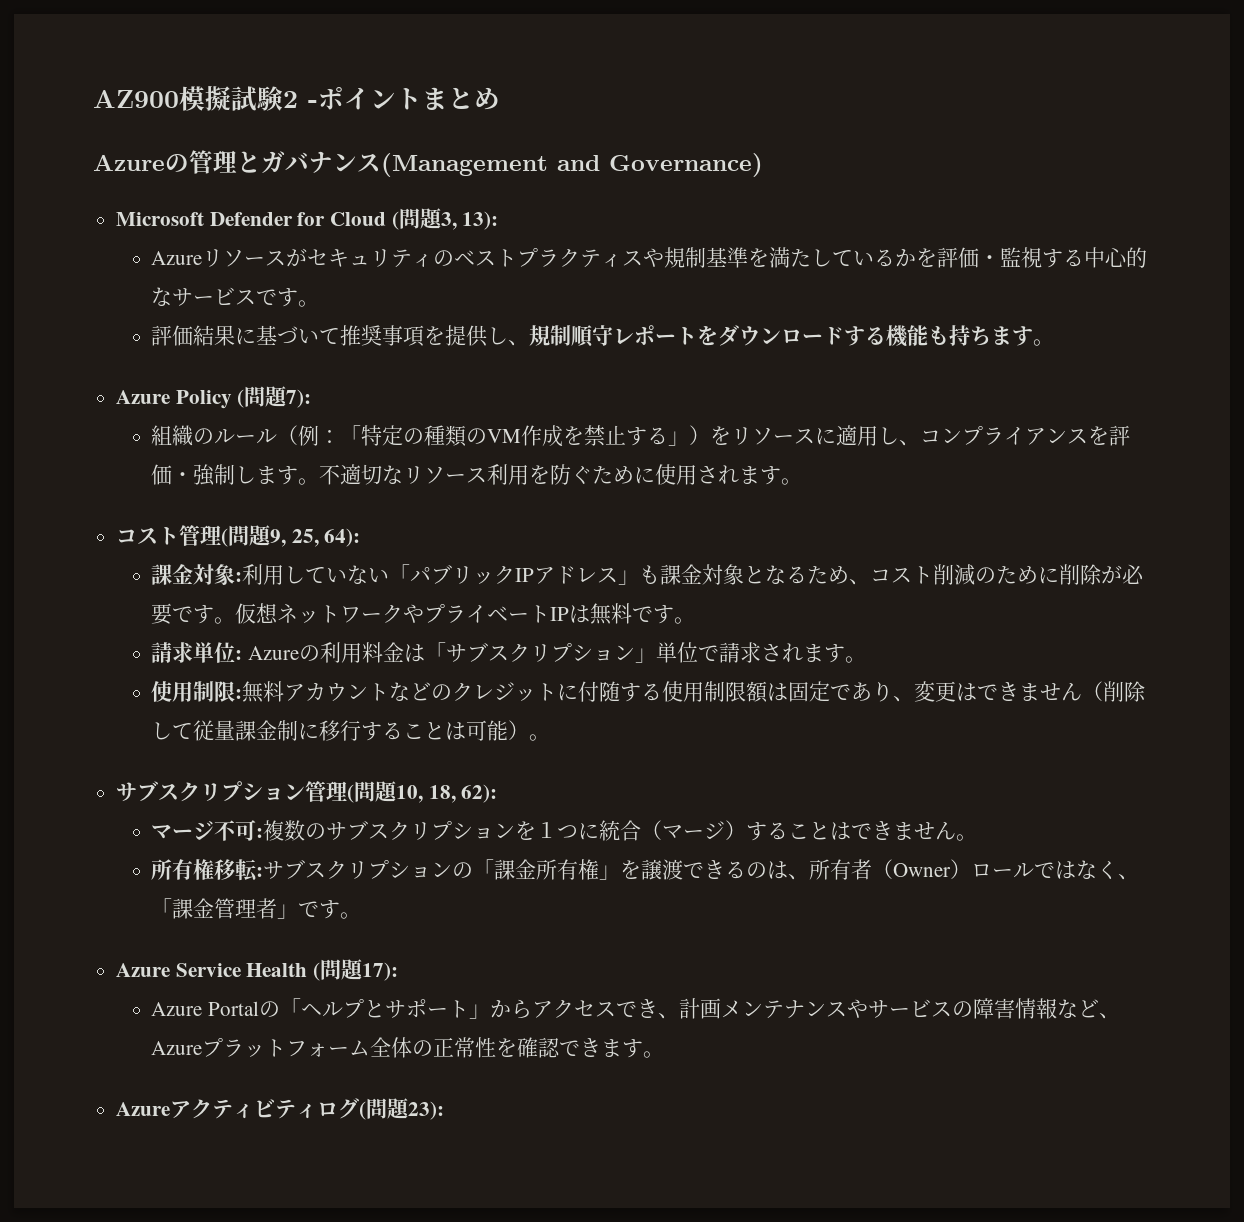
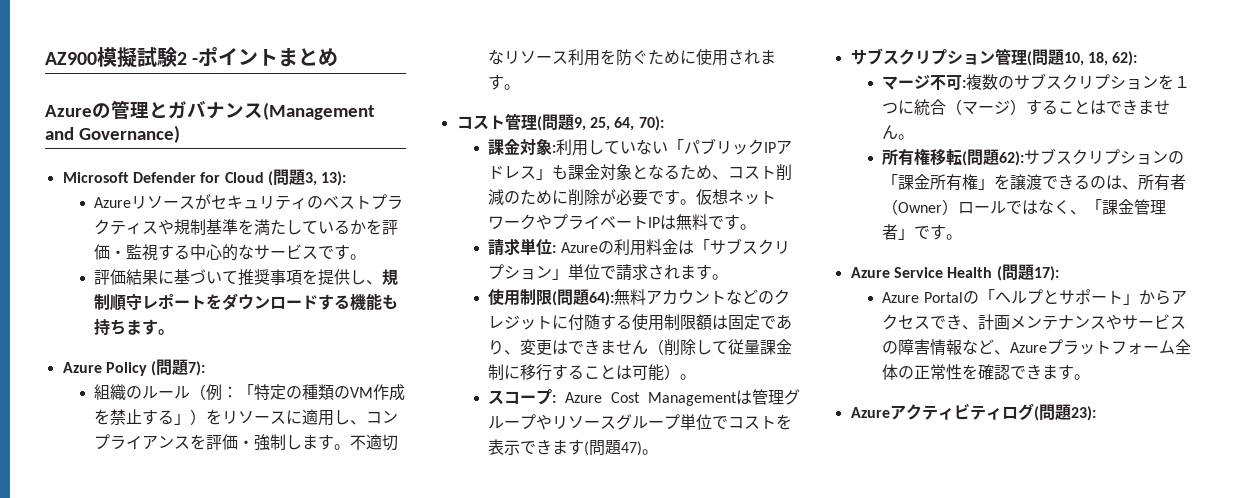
- コスト管理(問題9, 25, 64):
+ コスト管理(問題9, 25, 64, 70):
- 使用制限:無料アカウントなどのクレジットに付随する使用制限額は固定であり、変更はできません（削除して従量課金制に移行することは可能）。
+ 使用制限(問題64):無料アカウントなどのクレジットに付随する使用制限額は固定であり、変更はできません（削除して従量課金制に移行することは可能）。
+ スコープ: Azure Cost Managementは管理グループやリソースグループ単位でコストを表示できます(問題47)。
- 所有権移転:サブスクリプションの「課金所有権」を譲渡できるのは、所有者（Owner）ロールではなく、「課金管理者」です。
+ 所有権移転(問題62):サブスクリプションの「課金所有権」を譲渡できるのは、所有者（Owner）ロールではなく、「課金管理者」です。

